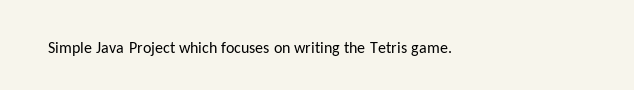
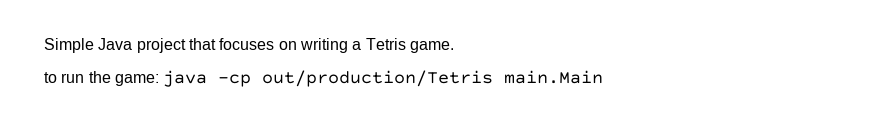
- Simple Java Project which focuses on writing the Tetris game.
+ Simple Java project that focuses on writing a Tetris game.
+ to run the game: java -cp out/production/Tetris main.Main

